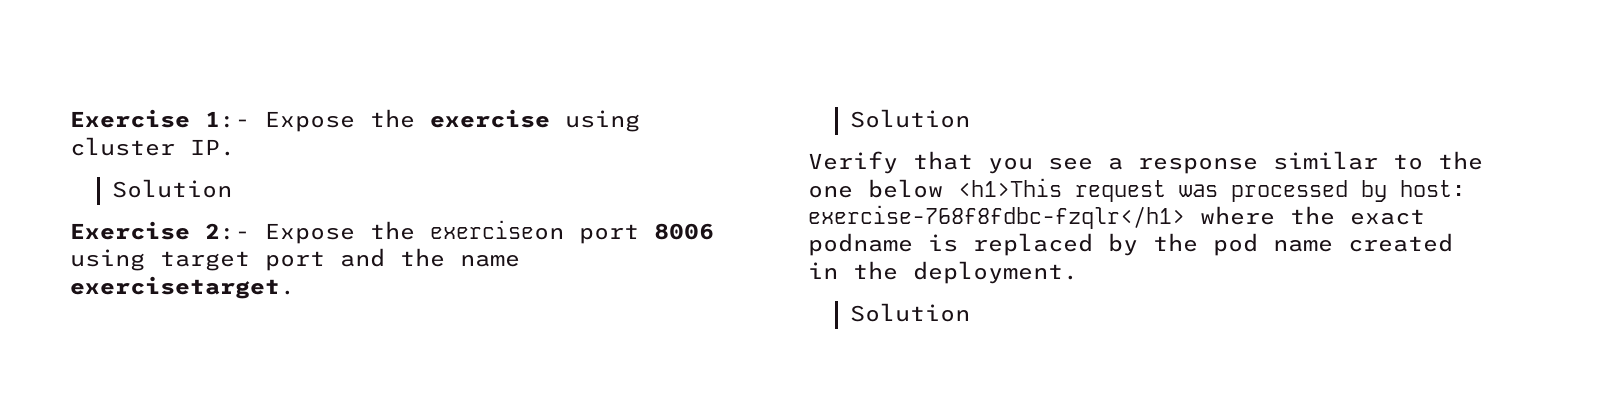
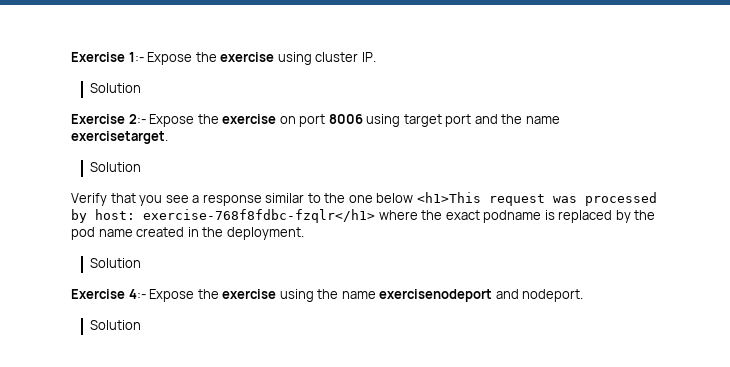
- Exercise 2:- Expose the exerciseon port 8006 using target port and the name exercisetarget.
+ Exercise 2:- Expose the exercise on port 8006 using target port and the name exercisetarget.
+ Exercise 4:- Expose the exercise using the name exercisenodeport and nodeport.
+ Solution

